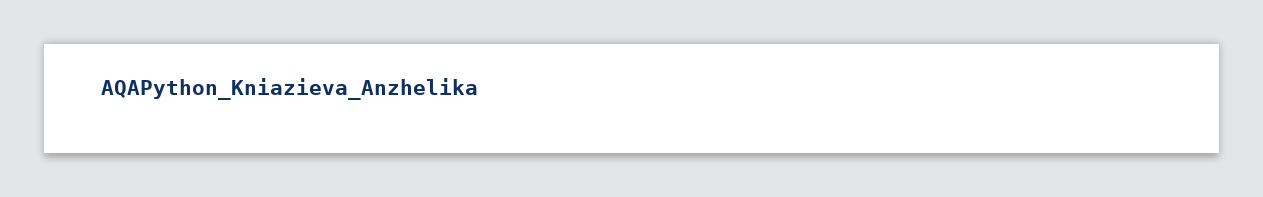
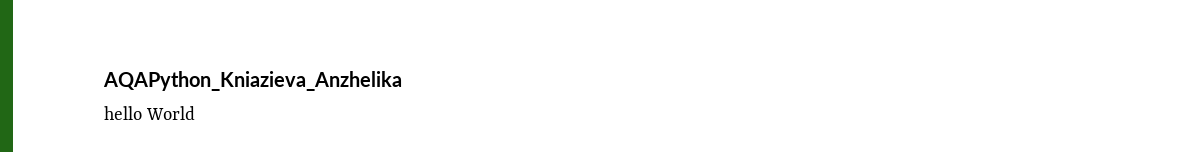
+ hello World

